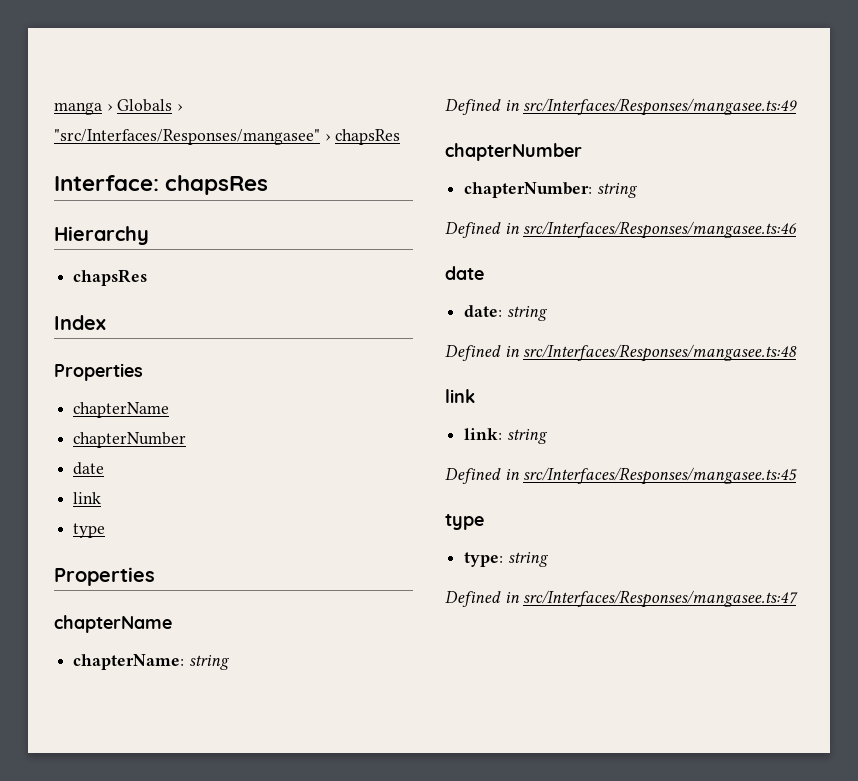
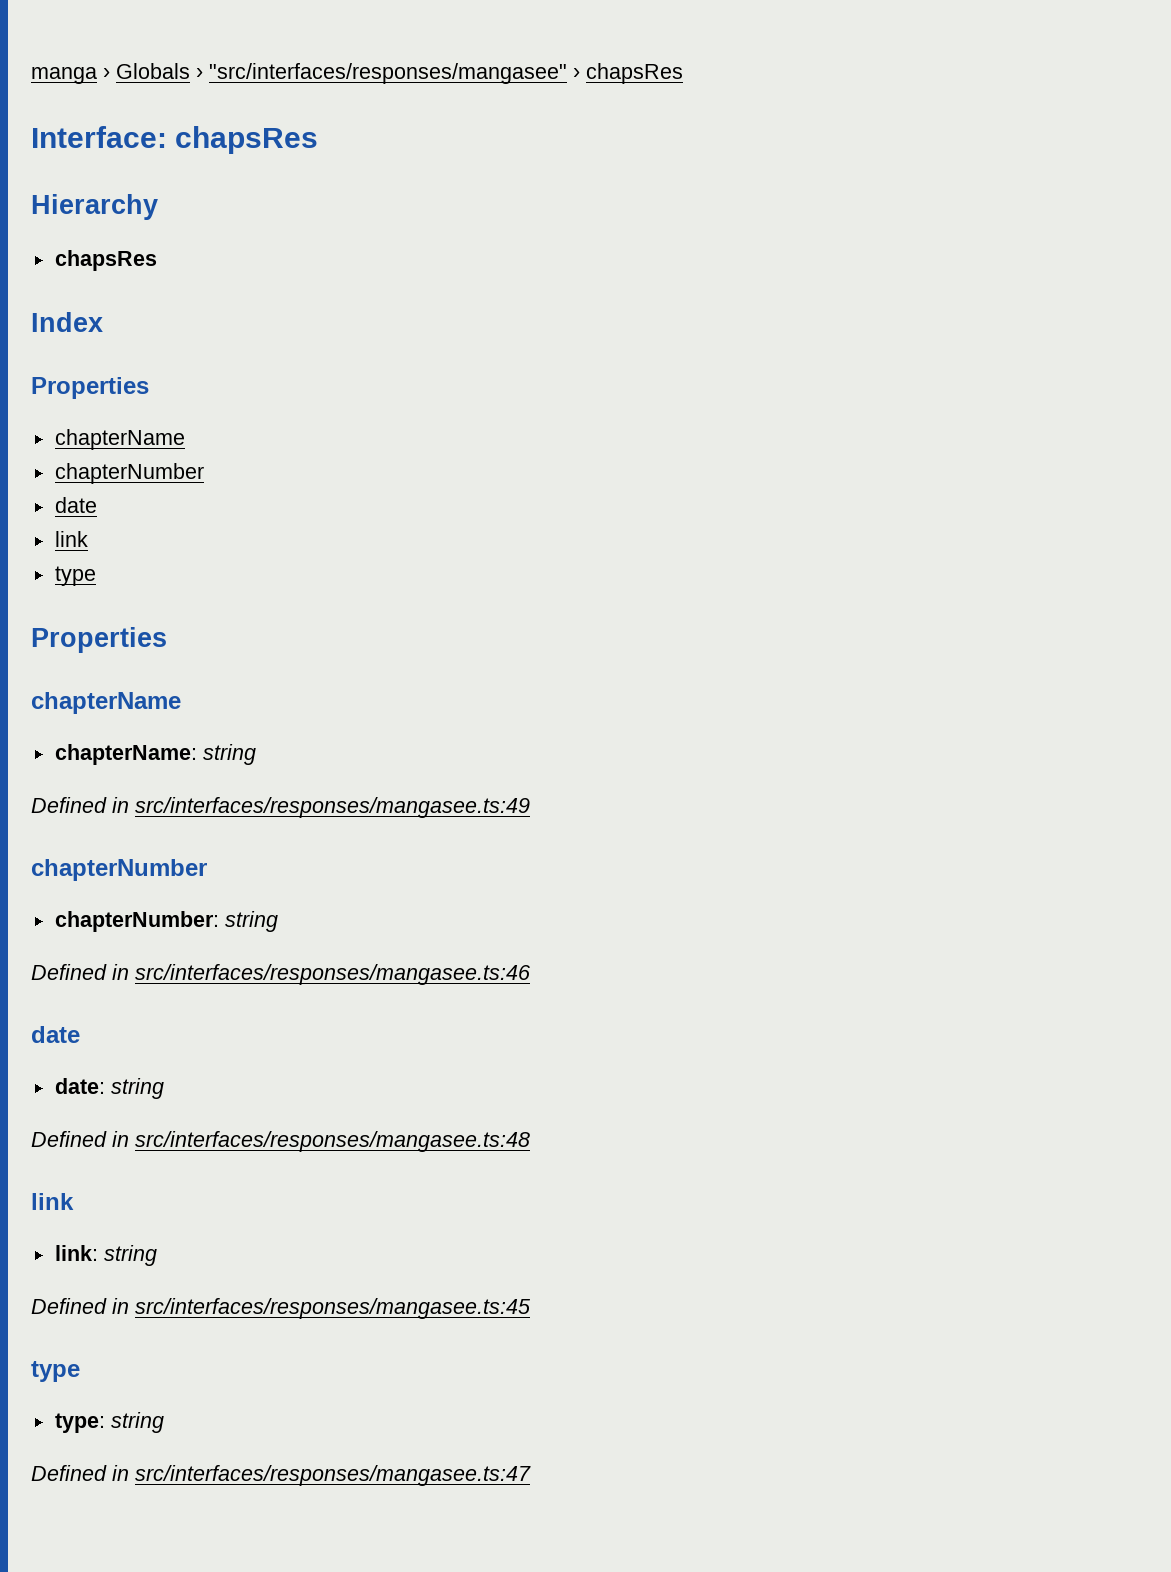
- manga › Globals › "src/Interfaces/Responses/mangasee" › chapsRes
+ manga › Globals › "src/interfaces/responses/mangasee" › chapsRes
- Defined in src/Interfaces/Responses/mangasee.ts:49
+ Defined in src/interfaces/responses/mangasee.ts:49
- Defined in src/Interfaces/Responses/mangasee.ts:46
+ Defined in src/interfaces/responses/mangasee.ts:46
- Defined in src/Interfaces/Responses/mangasee.ts:48
+ Defined in src/interfaces/responses/mangasee.ts:48
- Defined in src/Interfaces/Responses/mangasee.ts:45
+ Defined in src/interfaces/responses/mangasee.ts:45
- Defined in src/Interfaces/Responses/mangasee.ts:47
+ Defined in src/interfaces/responses/mangasee.ts:47

